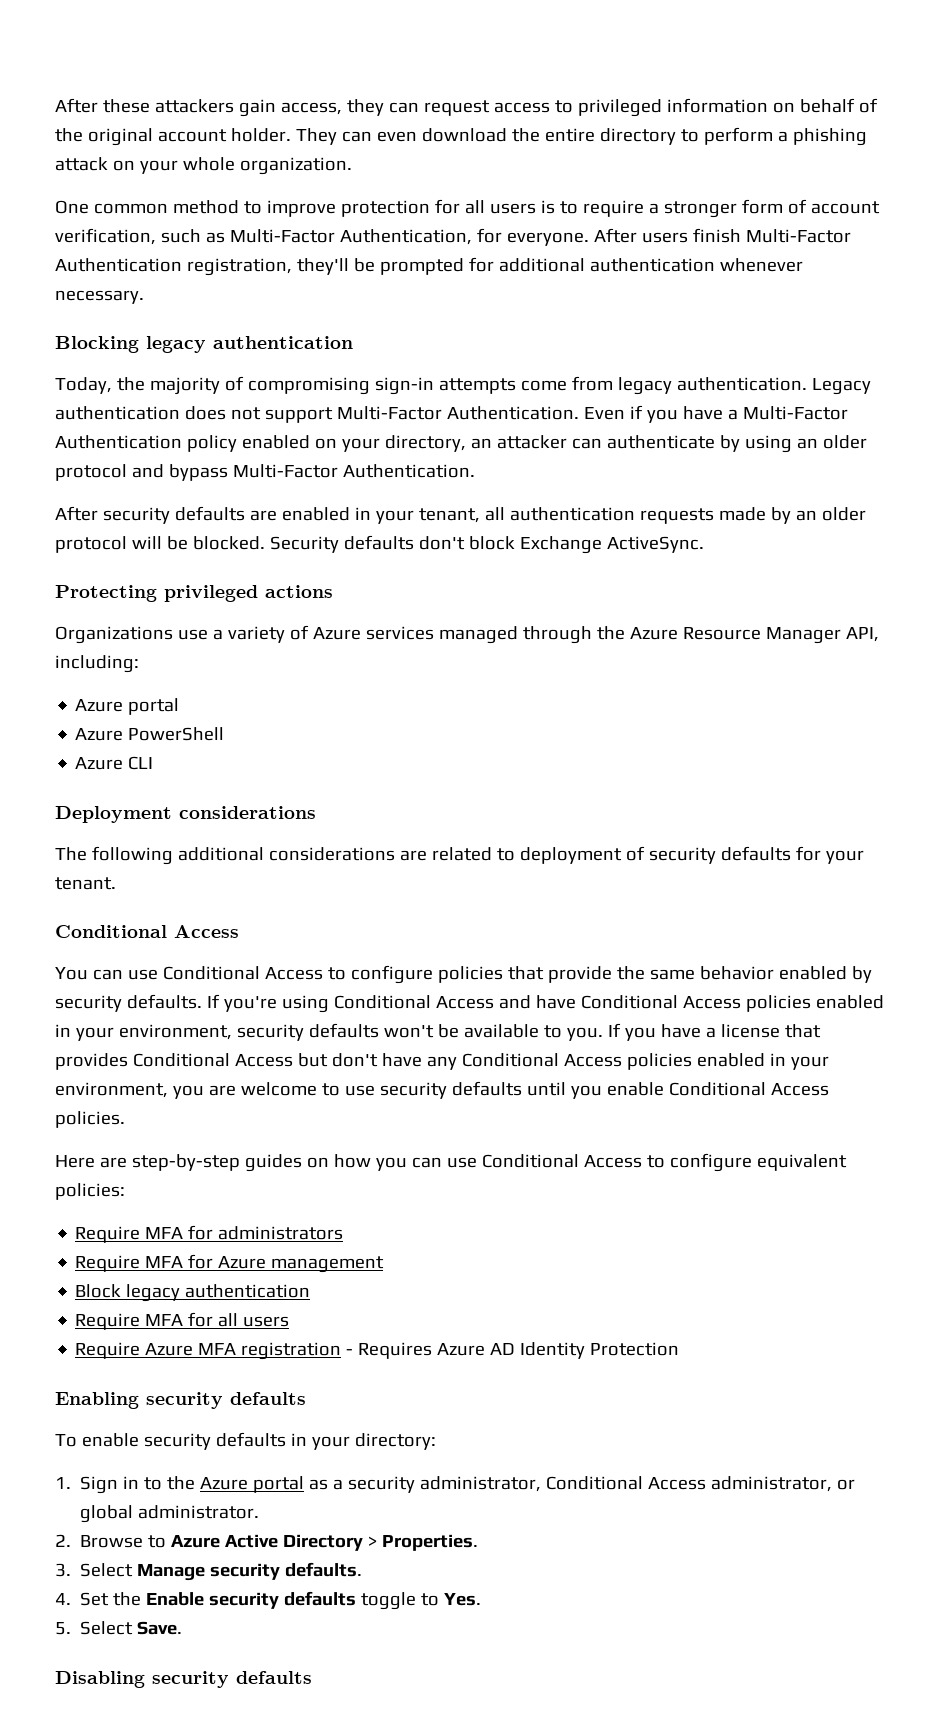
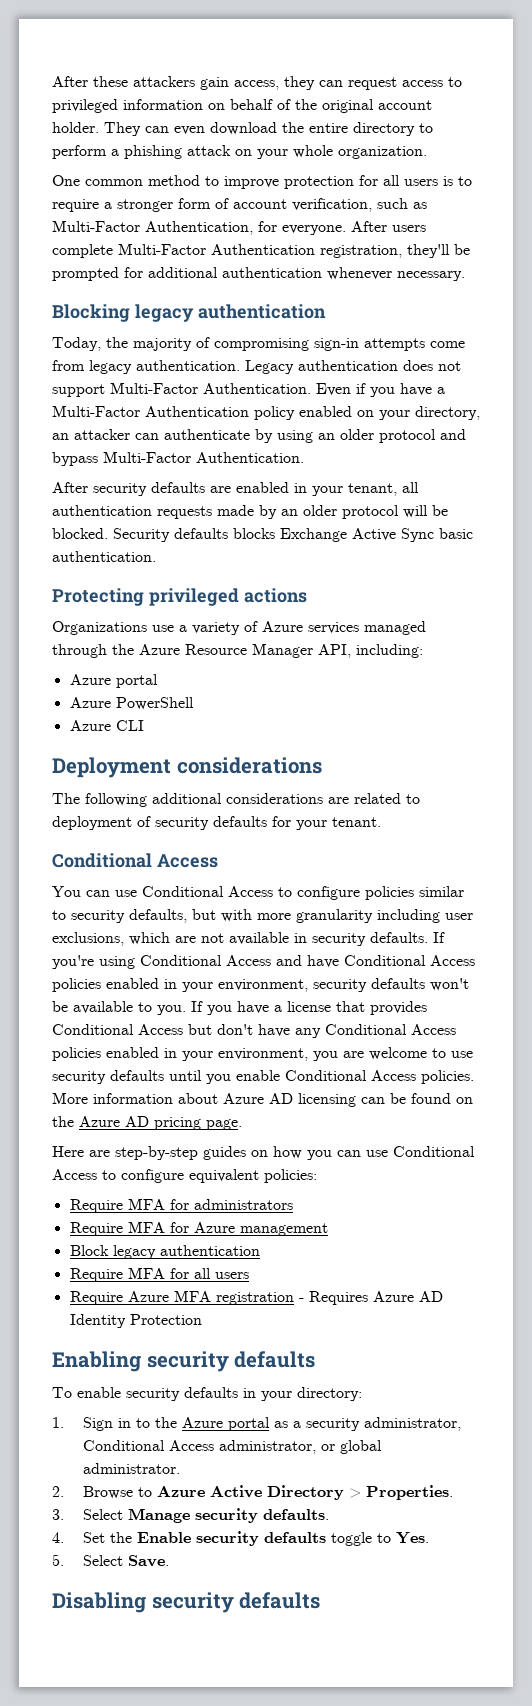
- After users finish Multi-Factor Authentication registration, they'll be prompted for additional authentication whenever necessary.
+ After users complete Multi-Factor Authentication registration, they'll be prompted for additional authentication whenever necessary.
- Security defaults don't block Exchange ActiveSync.
+ Security defaults blocks Exchange Active Sync basic authentication.
- You can use Conditional Access to configure policies that provide the same behavior enabled by security defaults.
+ You can use Conditional Access to configure policies similar to security defaults, but with more granularity including user exclusions, which are not available in security defaults.
+ More information about Azure AD licensing can be found on the Azure AD pricing page.

